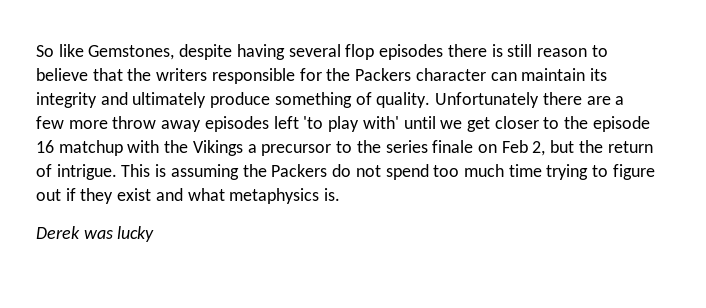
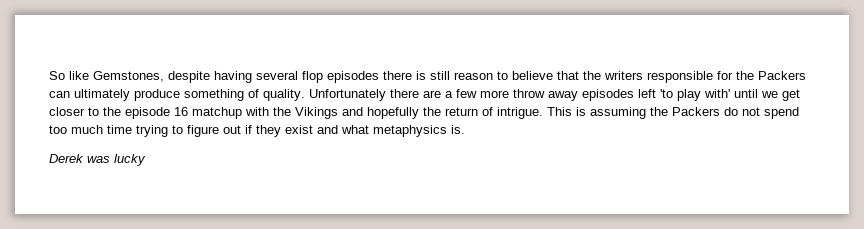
- So like Gemstones, despite having several flop episodes there is still reason to believe that the writers responsible for the Packers character can maintain its integrity and ultimately produce something of quality.
+ So like Gemstones, despite having several flop episodes there is still reason to believe that the writers responsible for the Packers can ultimately produce something of quality.
- Unfortunately there are a few more throw away episodes left 'to play with' until we get closer to the episode 16 matchup with the Vikings a precursor to the series finale on Feb 2, but the return of intrigue.
+ Unfortunately there are a few more throw away episodes left 'to play with' until we get closer to the episode 16 matchup with the Vikings and hopefully the return of intrigue.

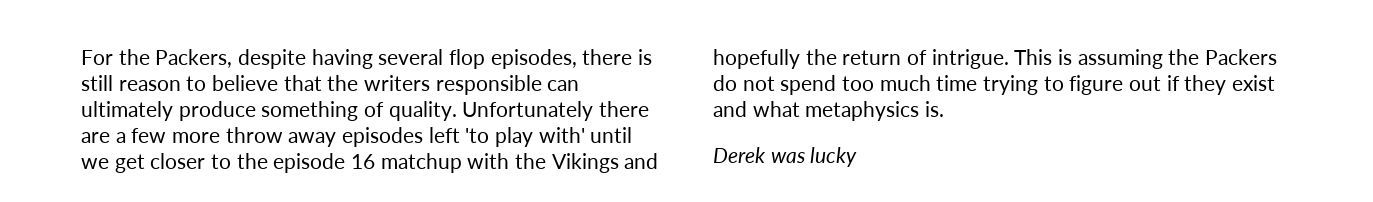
- So like Gemstones, despite having several flop episodes there is still reason to believe that the writers responsible for the Packers can ultimately produce something of quality.
+ For the Packers, despite having several flop episodes, there is still reason to believe that the writers responsible can ultimately produce something of quality.

